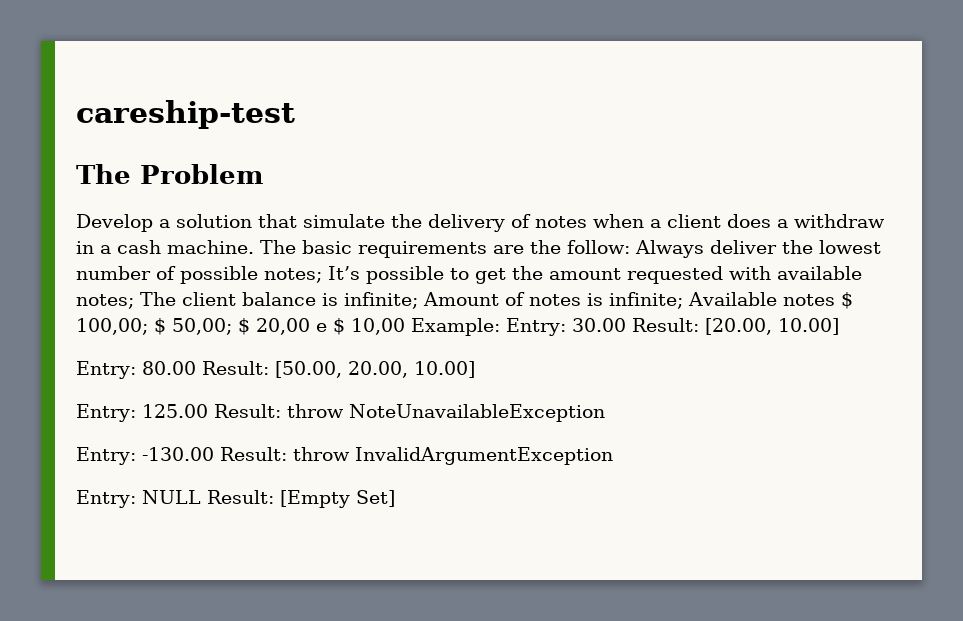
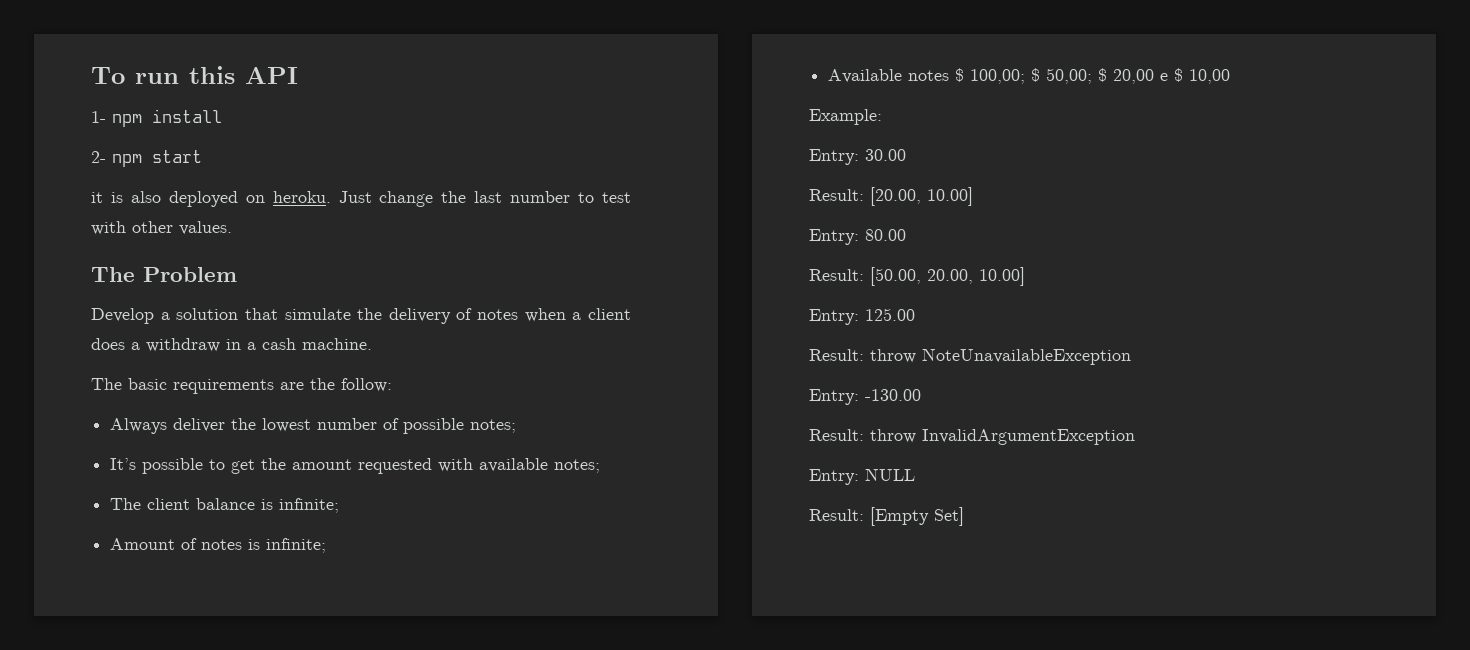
- careship-test
+ To run this API
+ 1- npm install
+ 2- npm start
+ it is also deployed on heroku. Just change the last number to test with other values.
- Develop a solution that simulate the delivery of notes when a client does a withdraw in a cash machine. The basic requirements are the follow: Always deliver the lowest number of possible notes; It’s possible to get the amount requested with available notes; The client balance is infinite; Amount of notes is infinite; Available notes $ 100,00;
+ Develop a solution that simulate the delivery of notes when a client does a withdraw in a cash machine.
+ The basic requirements are the follow:
+ Always deliver the lowest number of possible notes;
+ It’s possible to get the amount requested with available notes;
+ The client balance is infinite;
+ Amount of notes is infinite;
+ Available notes $ 100,00;
- $ 20,00 e $ 10,00 Example: Entry:
+ $ 20,00 e $ 10,00
+ Example:
+ Entry:
- 30.00 Result:
+ 30.00
+ Result:
- Entry: 80.00 Result: [50.00, 20.00, 10.00]
+ Entry: 80.00
+ Result: [50.00, 20.00, 10.00]
- Entry: 125.00 Result: throw NoteUnavailableException
+ Entry: 125.00
+ Result: throw NoteUnavailableException
- Entry: -130.00 Result: throw InvalidArgumentException
+ Entry: -130.00
+ Result: throw InvalidArgumentException
- Entry: NULL Result: [Empty Set]
+ Entry: NULL
+ Result: [Empty Set]

